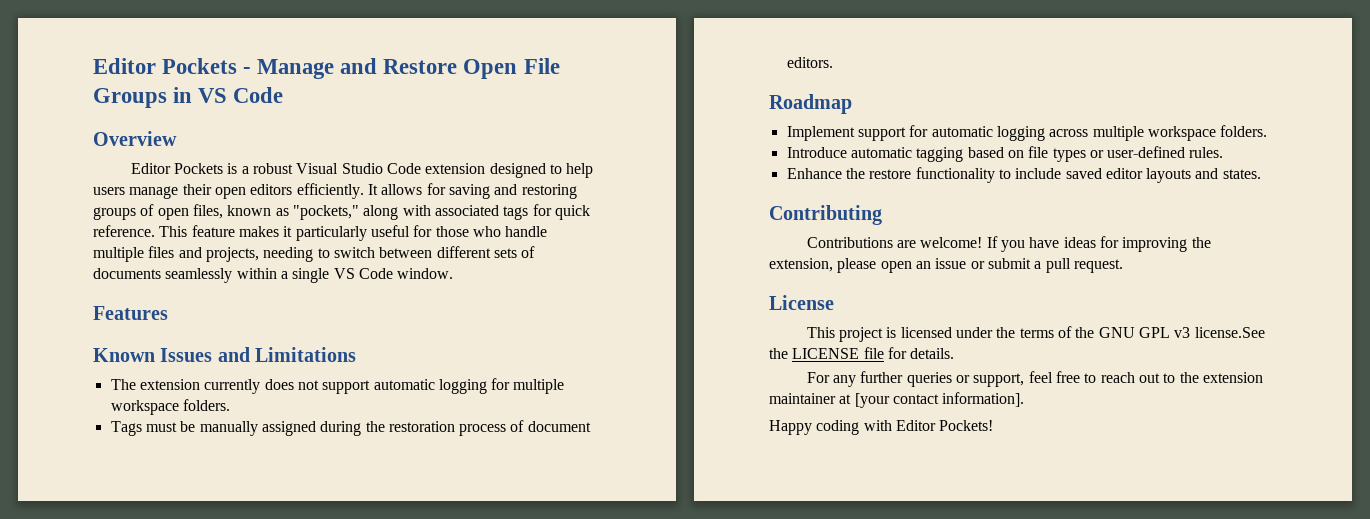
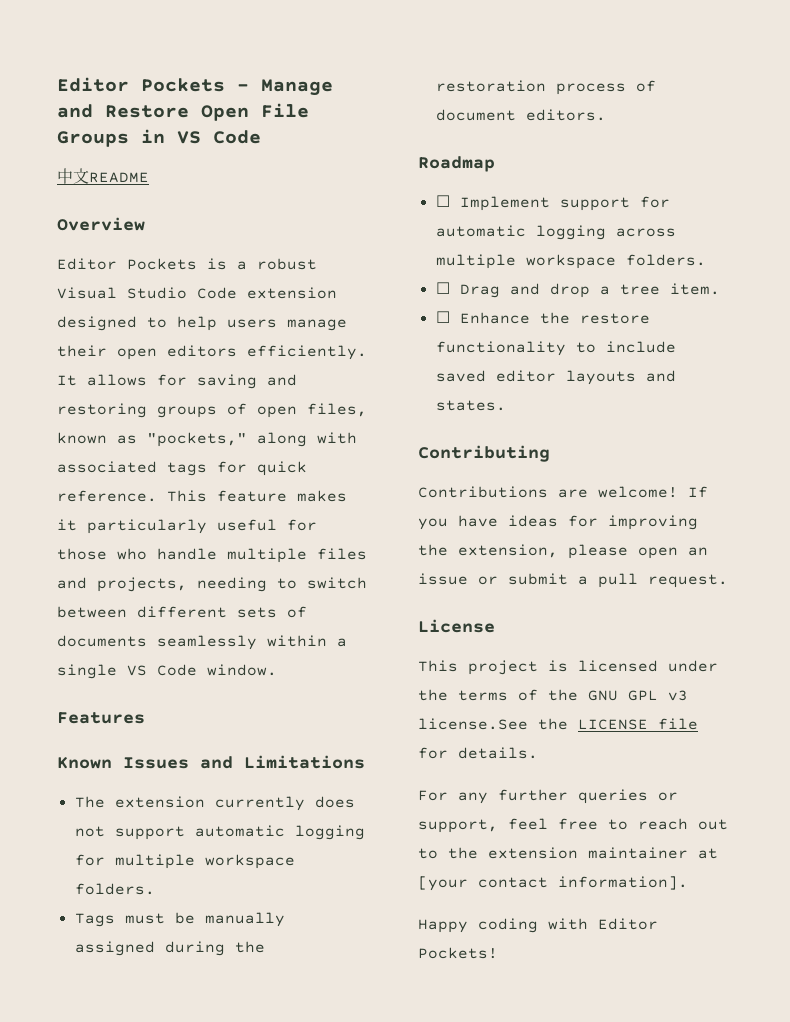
+ 中文README
- Implement support for automatic logging across multiple workspace folders.
+ ☐ Implement support for automatic logging across multiple workspace folders.
- Introduce automatic tagging based on file types or user-defined rules.
- Enhance the restore functionality to include saved editor layouts and states.
+ ☐ Drag and drop a tree item.
+ ☐ Enhance the restore functionality to include saved editor layouts and states.

